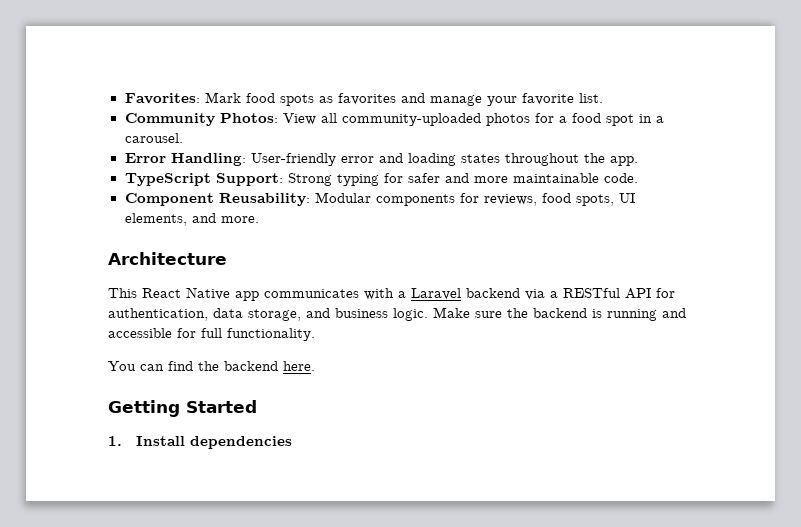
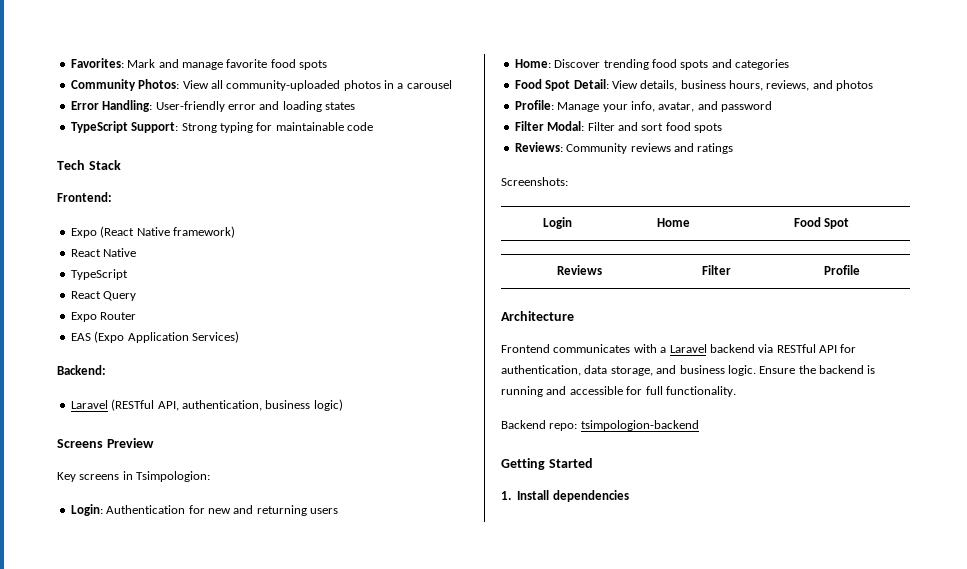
- Favorites: Mark food spots as favorites and manage your favorite list.
+ Favorites: Mark and manage favorite food spots
- Community Photos: View all community-uploaded photos for a food spot in a carousel.
+ Community Photos: View all community-uploaded photos in a carousel
- Error Handling: User-friendly error and loading states throughout the app.
+ Error Handling: User-friendly error and loading states
- TypeScript Support: Strong typing for safer and more maintainable code.
- Component Reusability: Modular components for reviews, food spots, UI elements, and more.
+ TypeScript Support: Strong typing for maintainable code
+ Tech Stack
+ Frontend:
+ Expo (React Native framework)
+ React Native
+ TypeScript
+ React Query
+ Expo Router
+ EAS (Expo Application Services)
+ Backend:
+ Laravel (RESTful API, authentication, business logic)
+ Screens Preview
+ Key screens in Tsimpologion:
+ Login: Authentication for new and returning users
+ Home: Discover trending food spots and categories
+ Food Spot Detail: View details, business hours, reviews, and photos
+ Profile: Manage your info, avatar, and password
+ Filter Modal: Filter and sort food spots
+ Reviews: Community reviews and ratings
+ Screenshots:
+ Login | Home | Food Spot
+ Reviews | Filter | Profile
  Architecture
- This React Native app communicates with a Laravel backend via a RESTful API for authentication, data storage, and business logic.
+ Frontend communicates with a Laravel backend via RESTful API for authentication, data storage, and business logic.
- Make sure the backend is running and accessible for full functionality.
+ Ensure the backend is running and accessible for full functionality.
- You can find the backend here.
+ Backend repo: tsimpologion-backend

